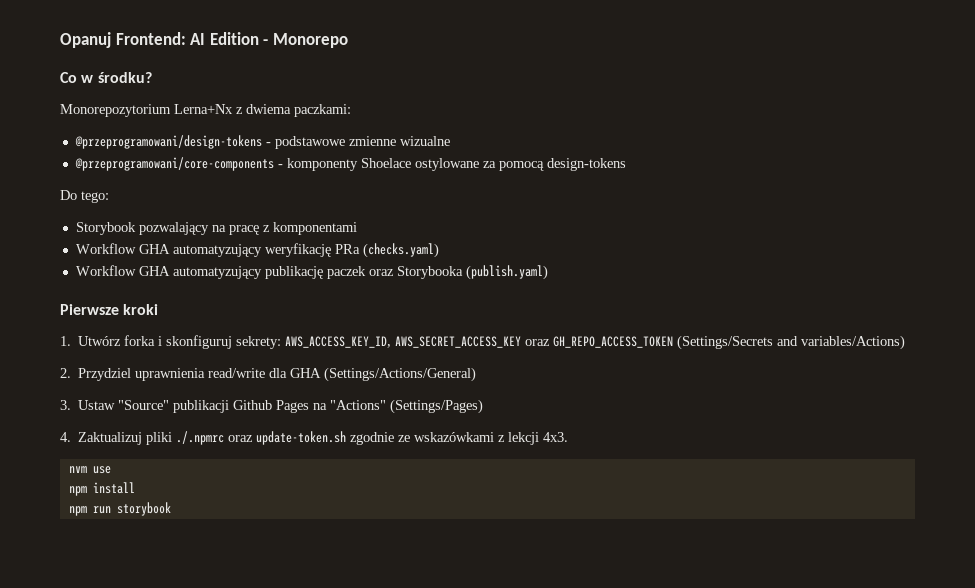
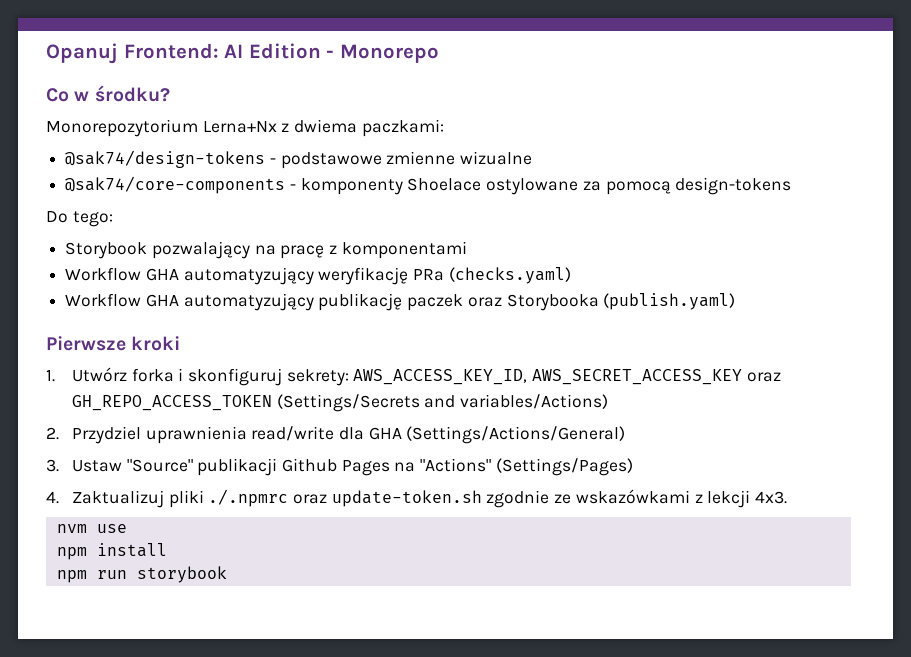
- @przeprogramowani/design-tokens - podstawowe zmienne wizualne
+ @sak74/design-tokens - podstawowe zmienne wizualne
- @przeprogramowani/core-components - komponenty Shoelace ostylowane za pomocą design-tokens
+ @sak74/core-components - komponenty Shoelace ostylowane za pomocą design-tokens

